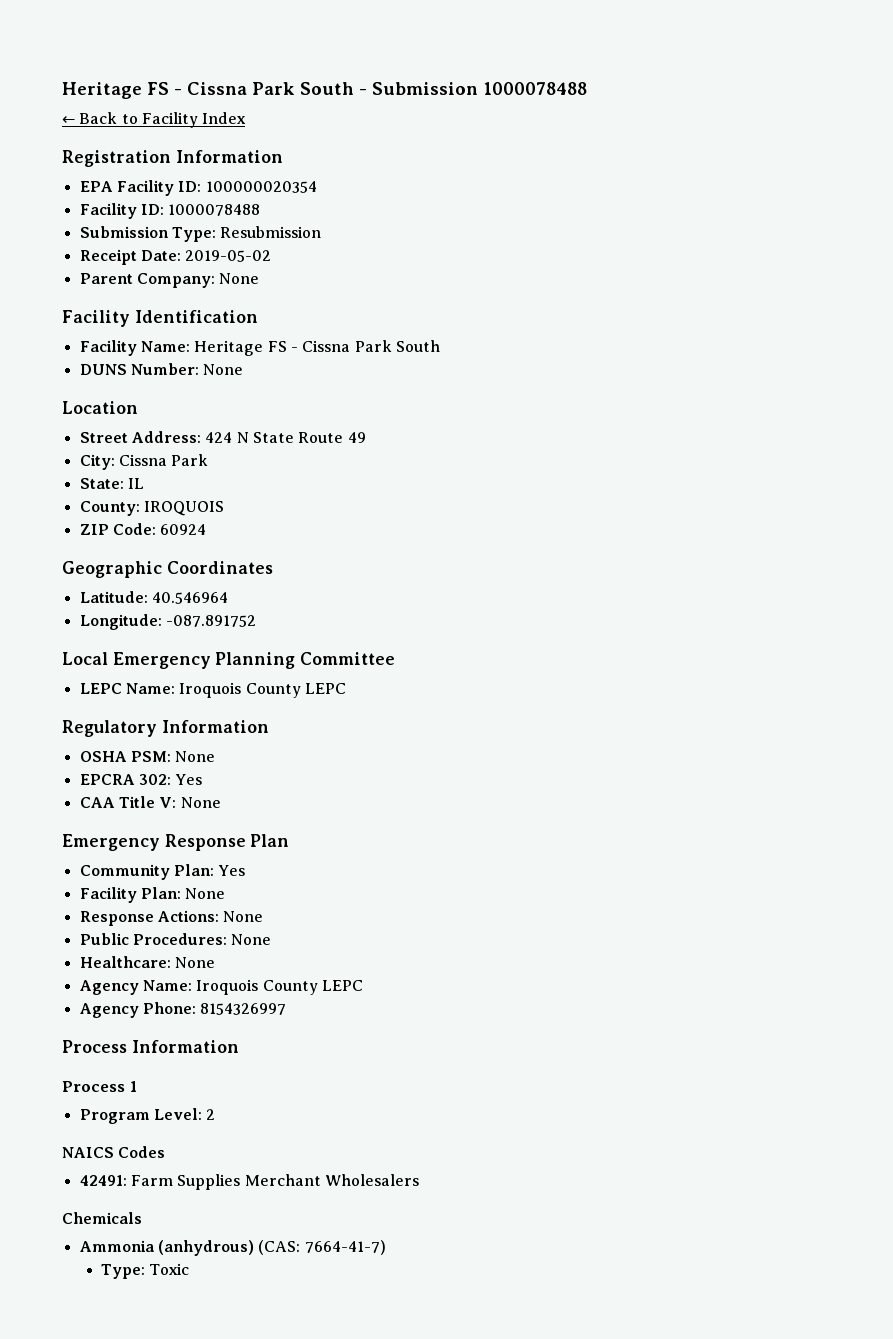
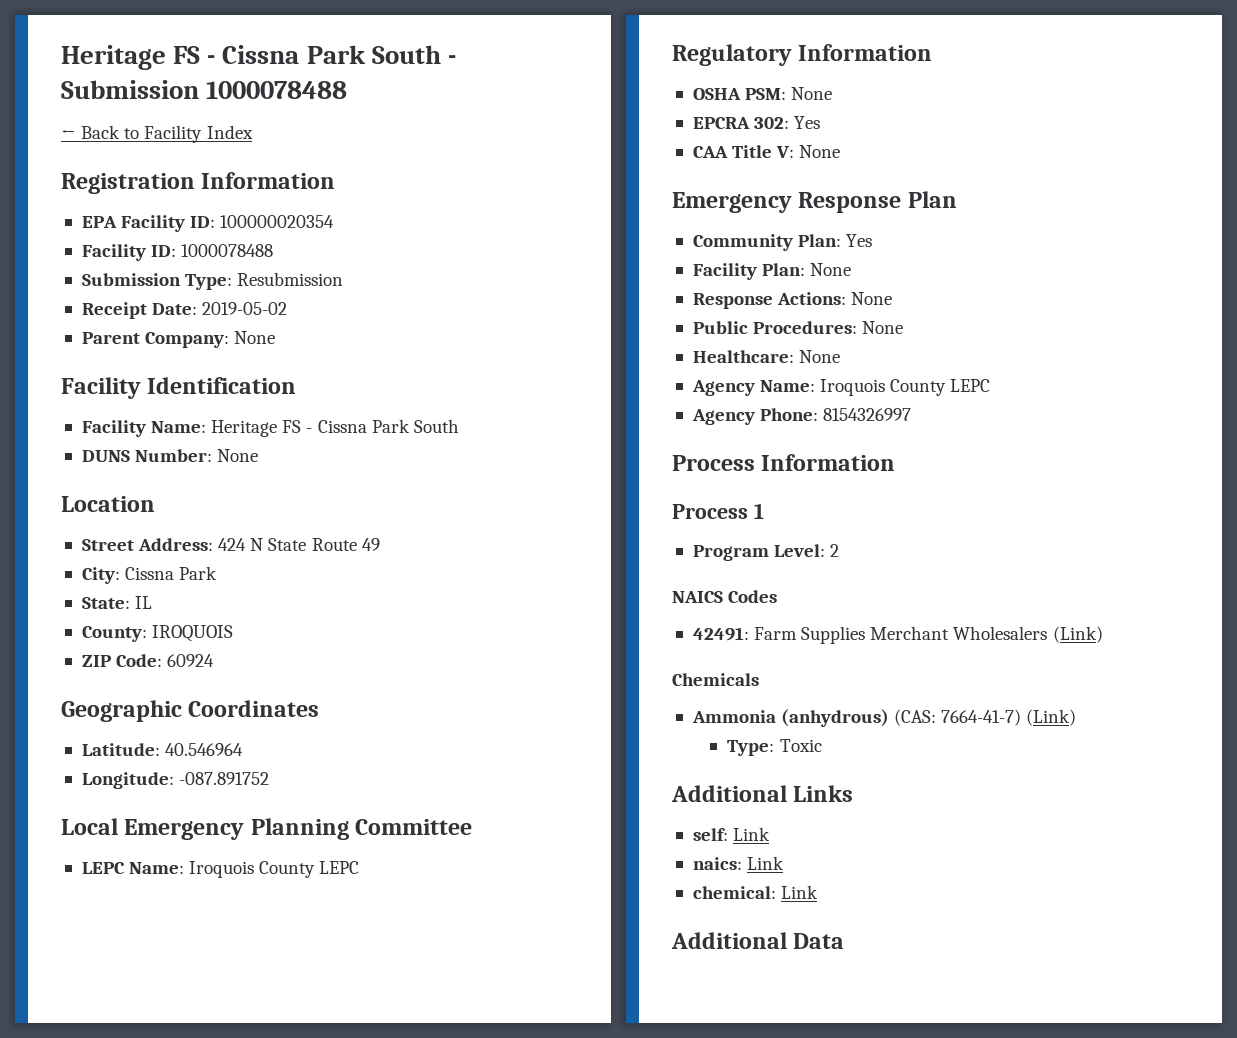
- 42491: Farm Supplies Merchant Wholesalers
+ 42491: Farm Supplies Merchant Wholesalers (Link)
- Ammonia (anhydrous) (CAS: 7664-41-7)
+ Ammonia (anhydrous) (CAS: 7664-41-7) (Link)
+ Additional Links
+ self: Link
+ naics: Link
+ chemical: Link
+ Additional Data

